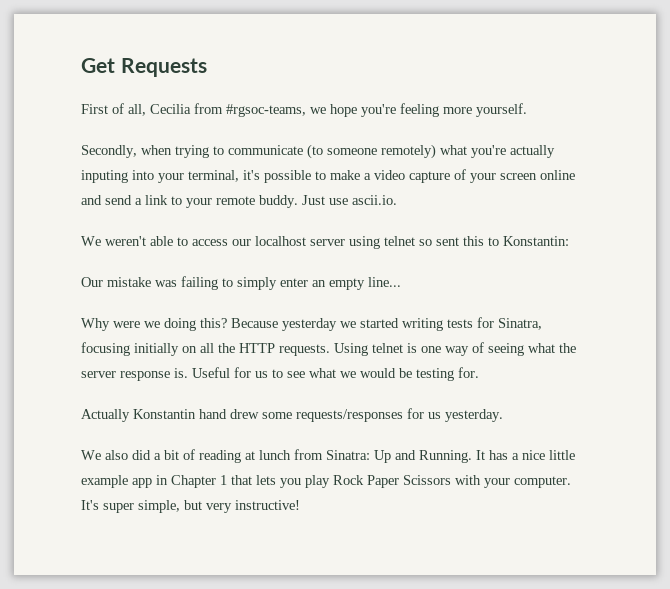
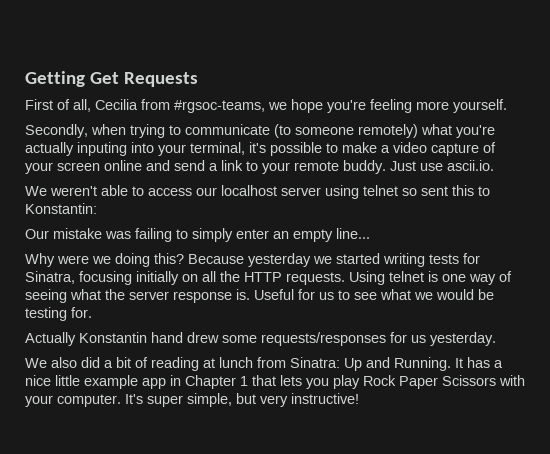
- Get Requests
+ Getting Get Requests

